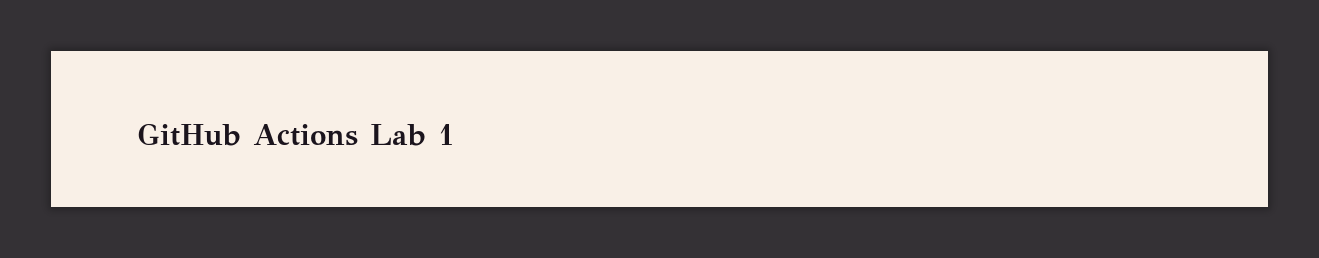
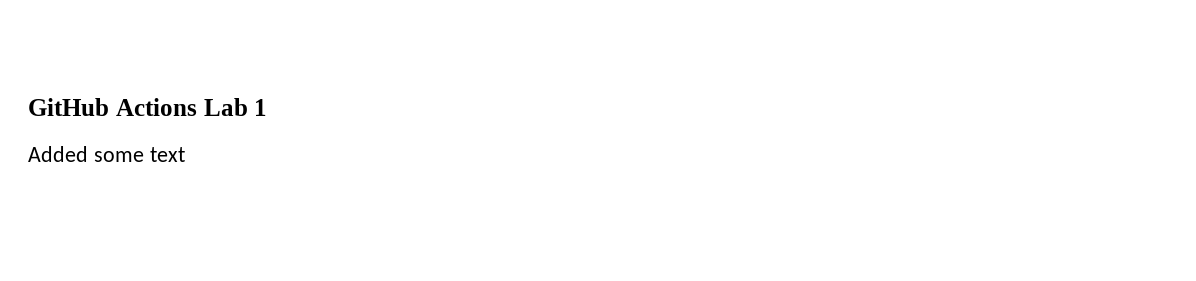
+ Added some text

